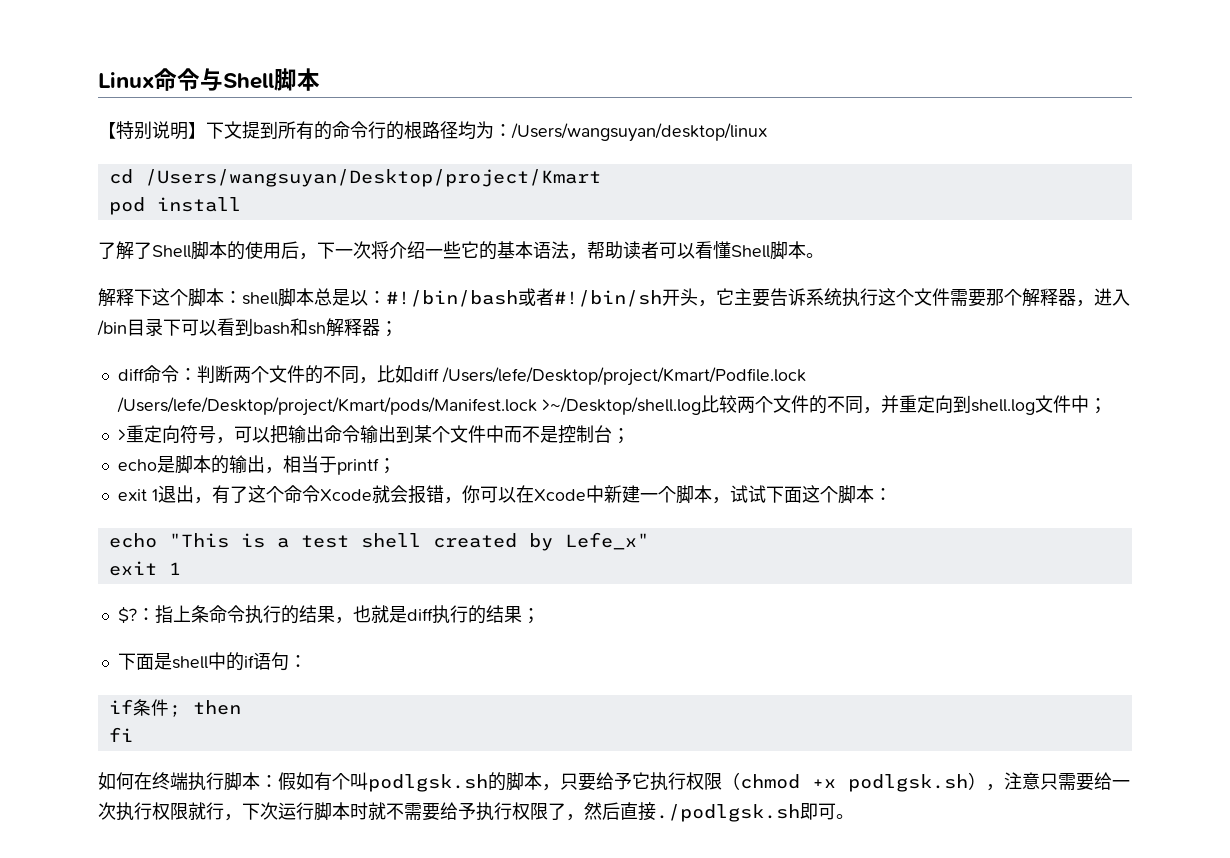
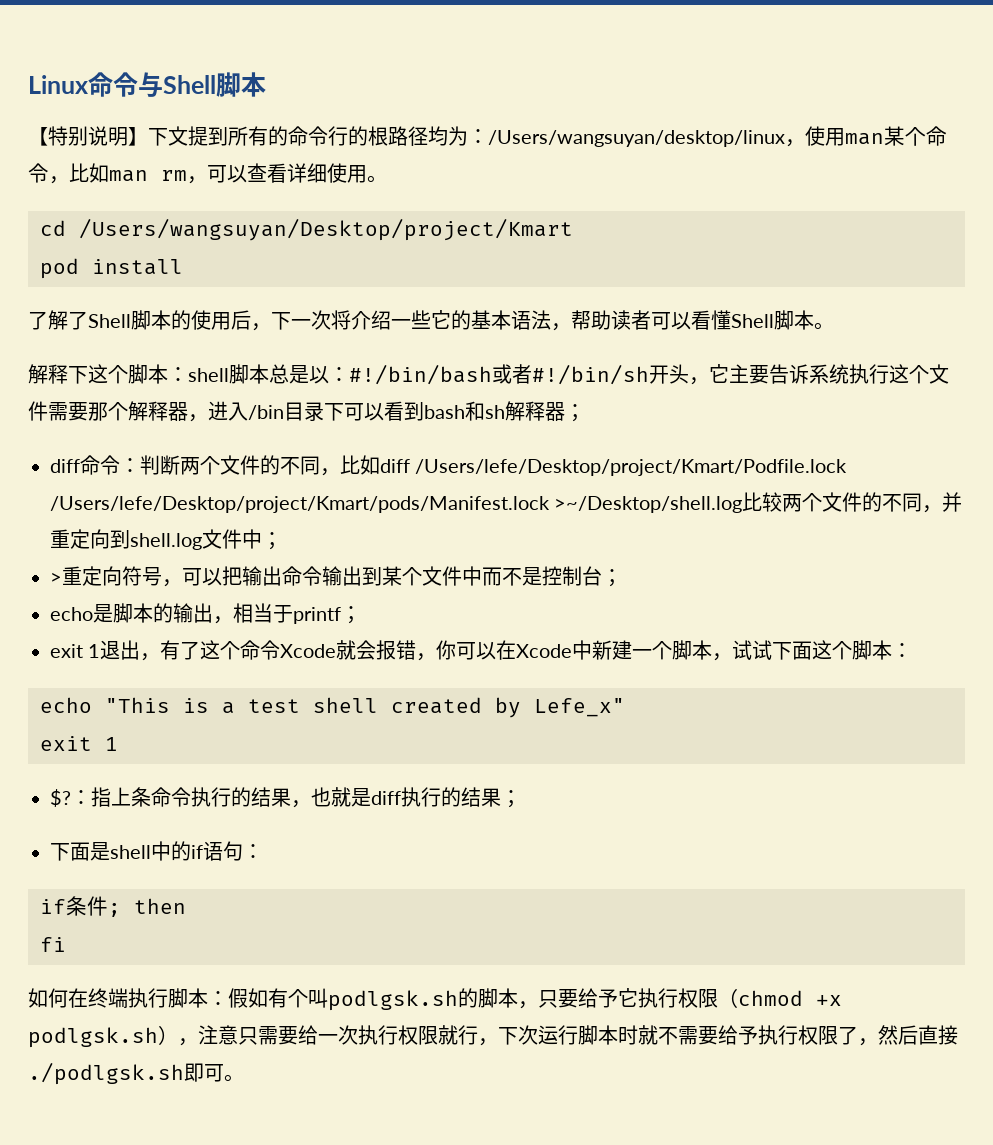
- 【特别说明】下文提到所有的命令行的根路径均为：/Users/wangsuyan/desktop/linux
+ 【特别说明】下文提到所有的命令行的根路径均为：/Users/wangsuyan/desktop/linux，使用man某个命令，比如man rm，可以查看详细使用。

